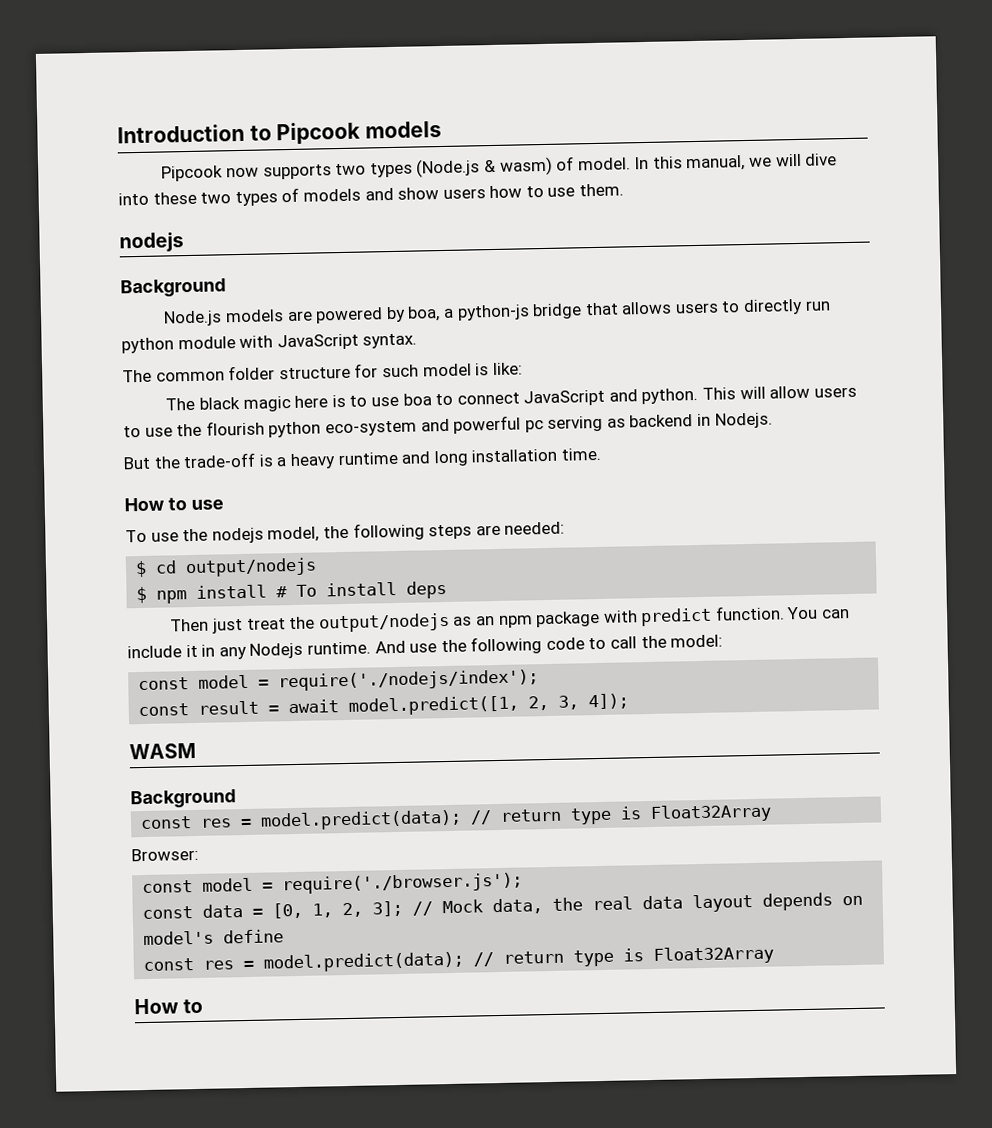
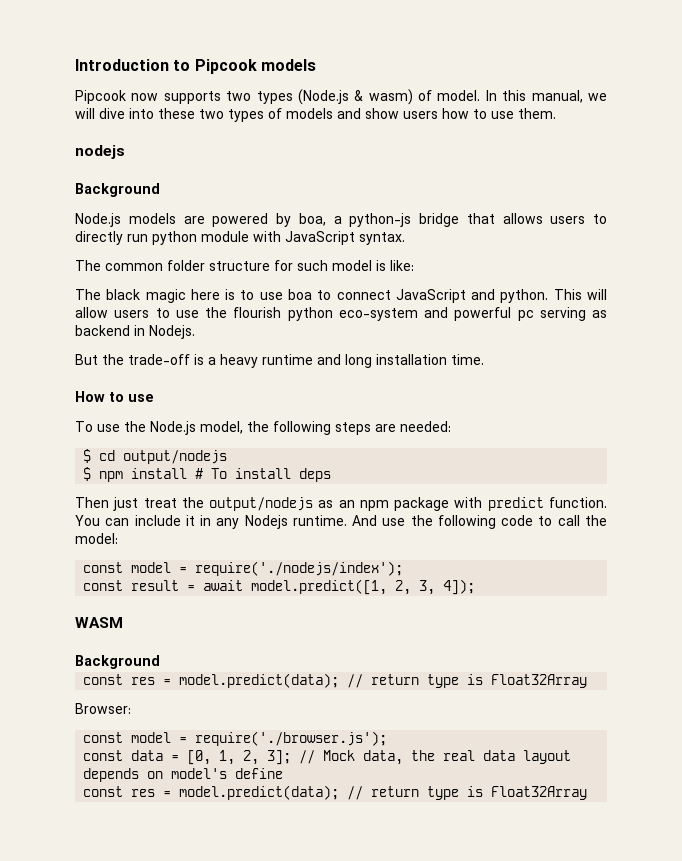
- To use the nodejs model, the following steps are needed:
+ To use the Node.js model, the following steps are needed:
  const data = [0, 1, 2, 3]; // Mock data, the real data layout depends on model's define
  const res = model.predict(data); // return type is Float32Array
- How to

